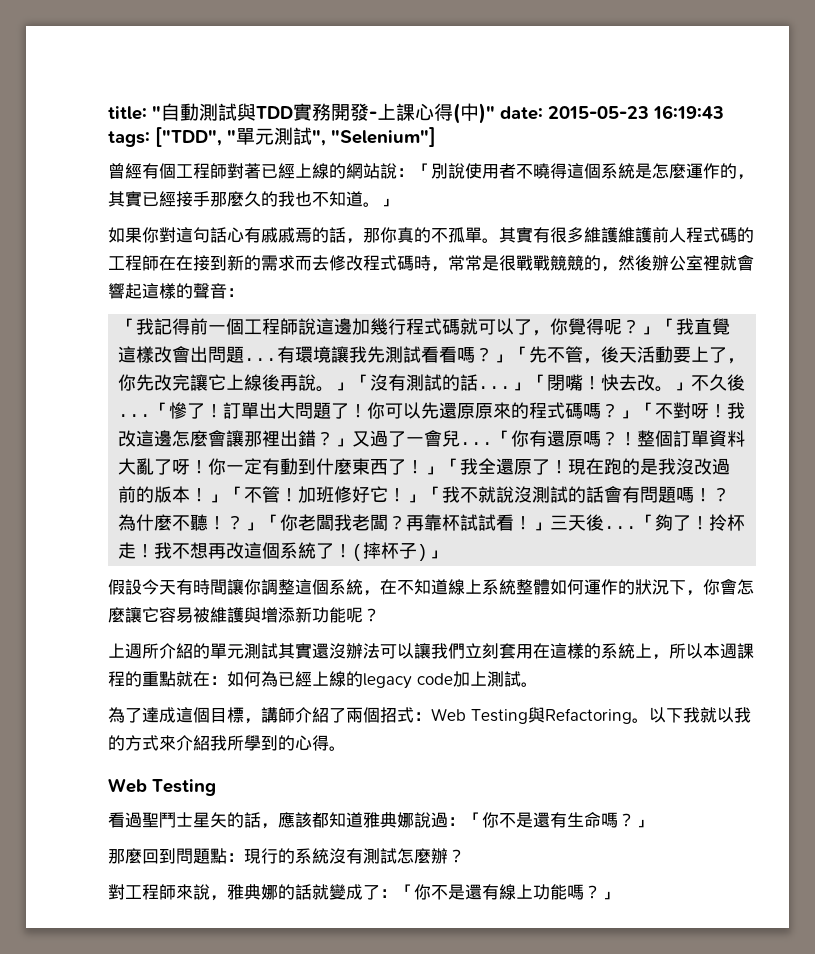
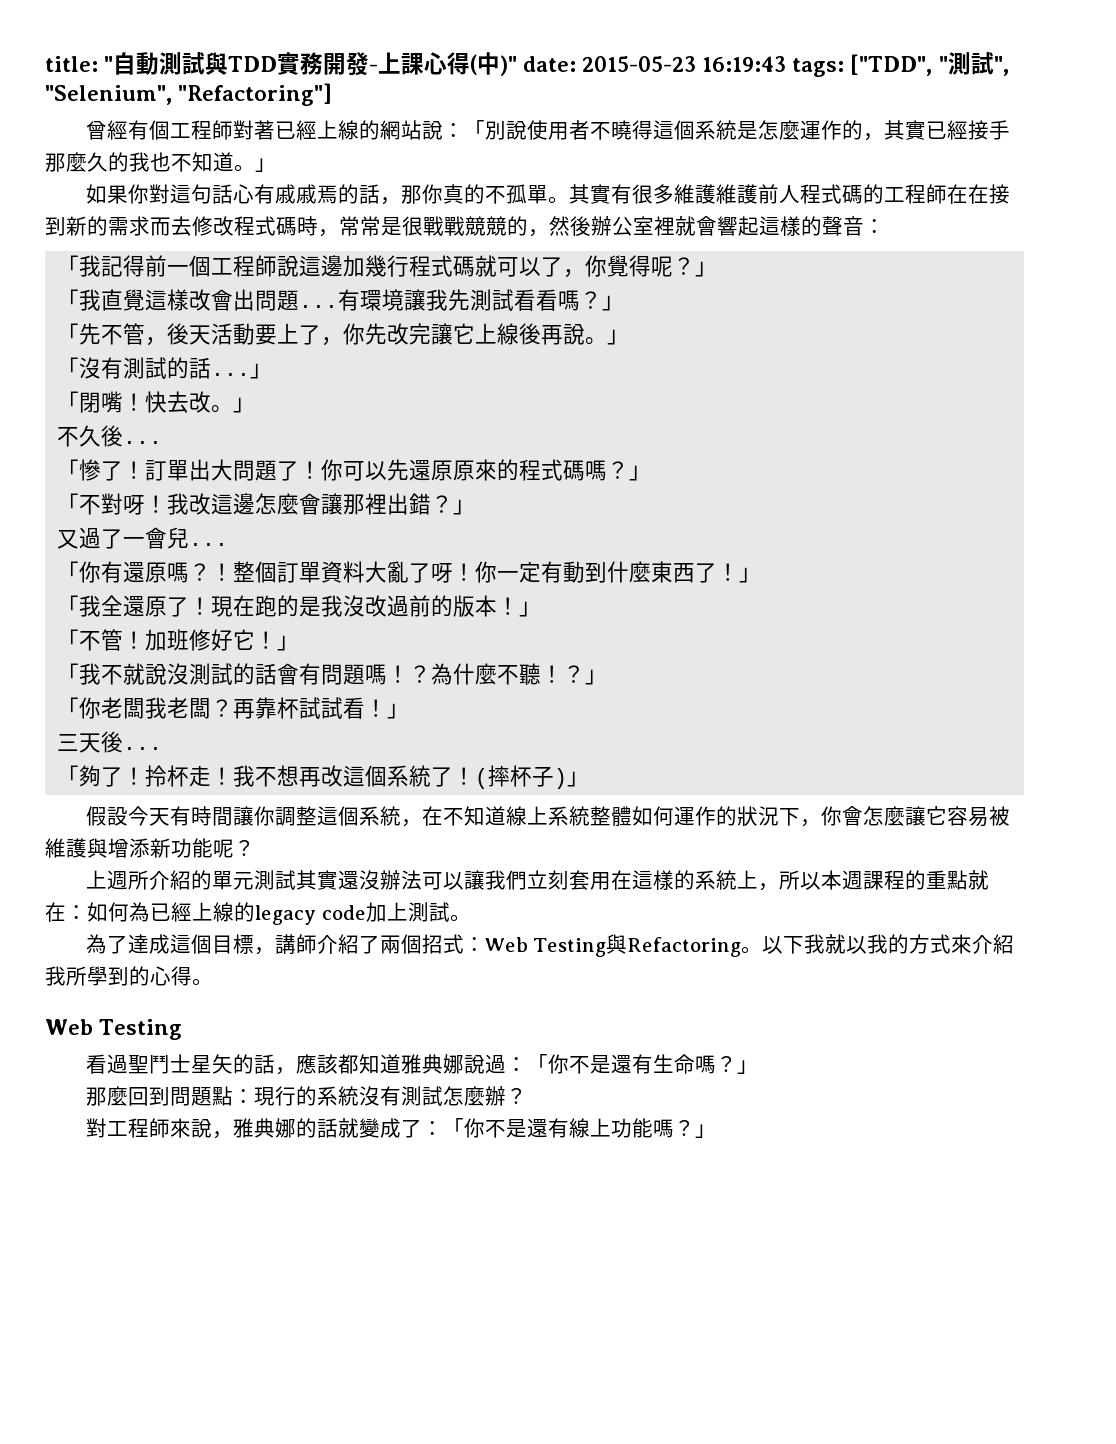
- title: "自動測試與TDD實務開發-上課心得(中)" date: 2015-05-23 16:19:43 tags: ["TDD", "單元測試", "Selenium"]
+ title: "自動測試與TDD實務開發-上課心得(中)" date: 2015-05-23 16:19:43 tags: ["TDD", "測試", "Selenium", "Refactoring"]
- 「我記得前一個工程師說這邊加幾行程式碼就可以了，你覺得呢？」「我直覺這樣改會出問題...
+ 「我記得前一個工程師說這邊加幾行程式碼就可以了，你覺得呢？」
+ 「我直覺這樣改會出問題...
- 有環境讓我先測試看看嗎？」「先不管，後天活動要上了，你先改完讓它上線後再說。」「沒有測試的話...」「閉嘴！
+ 有環境讓我先測試看看嗎？」
+ 「先不管，後天活動要上了，你先改完讓它上線後再說。」
+ 「沒有測試的話...」
+ 「閉嘴！
- 快去改。」不久後...「慘了！
+ 快去改。」
+ 不久後...
+ 「慘了！
- 你可以先還原原來的程式碼嗎？」「不對呀！
+ 你可以先還原原來的程式碼嗎？」
+ 「不對呀！
- 我改這邊怎麼會讓那裡出錯？」又過了一會兒...「你有還原嗎？
+ 我改這邊怎麼會讓那裡出錯？」
+ 又過了一會兒...
+ 「你有還原嗎？
- 你一定有動到什麼東西了！」「我全還原了！
+ 你一定有動到什麼東西了！」
+ 「我全還原了！
- 現在跑的是我沒改過前的版本！」「不管！
+ 現在跑的是我沒改過前的版本！」
+ 「不管！
- 加班修好它！」「我不就說沒測試的話會有問題嗎！
+ 加班修好它！」
+ 「我不就說沒測試的話會有問題嗎！
- 為什麼不聽！？」「你老闆我老闆？
+ 為什麼不聽！？」
+ 「你老闆我老闆？
- 再靠杯試試看！」三天後...「夠了！
+ 再靠杯試試看！」
+ 三天後...
+ 「夠了！

